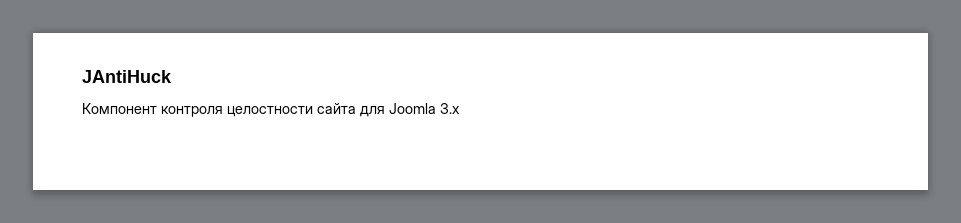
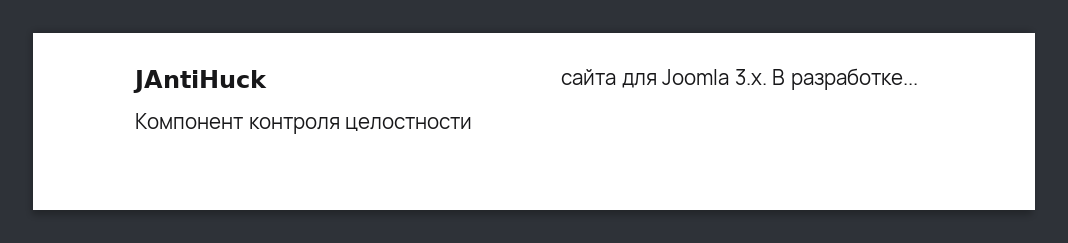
- Компонент контроля целостности сайта для Joomla 3.x
+ Компонент контроля целостности сайта для Joomla 3.x. В разработке...

